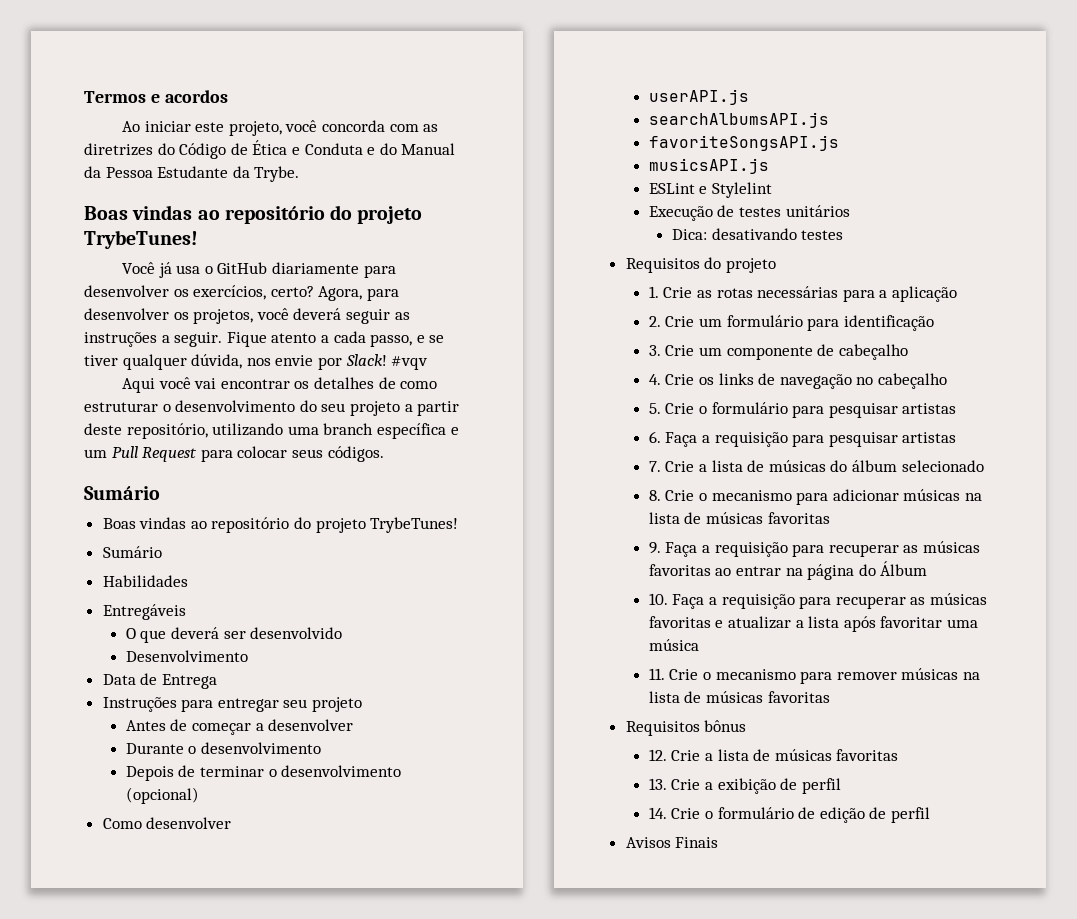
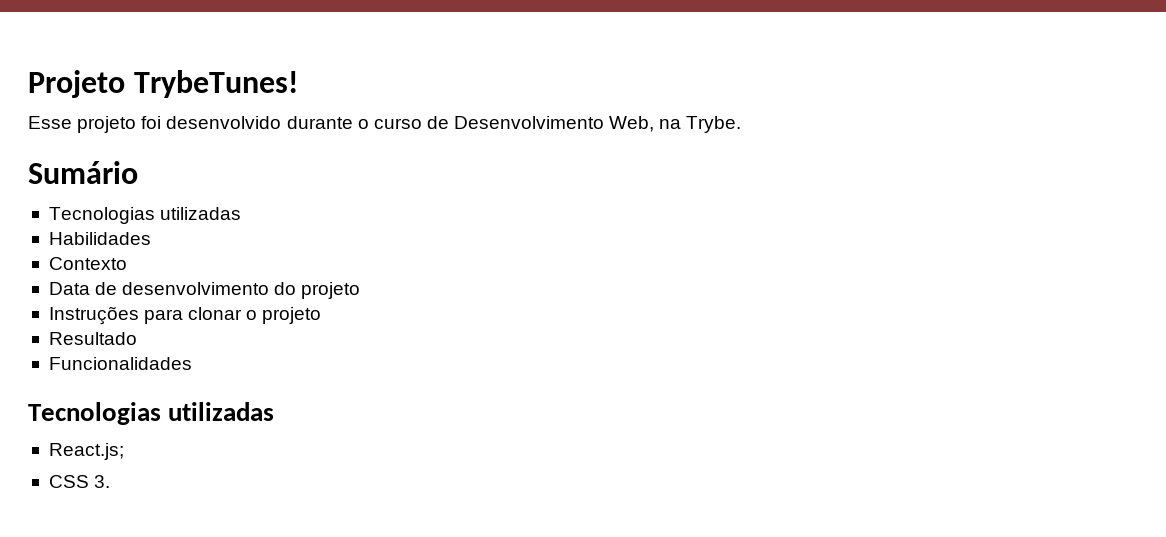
- Termos e acordos
- Ao iniciar este projeto, você concorda com as diretrizes do Código de Ética e Conduta e do Manual da Pessoa Estudante da Trybe.
- Boas vindas ao repositório do projeto TrybeTunes!
- Você já usa o GitHub diariamente para desenvolver os exercícios, certo? Agora, para desenvolver os projetos, você deverá seguir as instruções a seguir. Fique atento a cada passo, e se tiver qualquer dúvida, nos envie por Slack! #vqv
- Aqui você vai encontrar os detalhes de como estruturar o desenvolvimento do seu projeto a partir deste repositório, utilizando uma branch específica e um Pull Request para colocar seus códigos.
+ Projeto TrybeTunes!
+ Esse projeto foi desenvolvido durante o curso de Desenvolvimento Web, na Trybe.
  Sumário
- Boas vindas ao repositório do projeto TrybeTunes!
- Sumário
+ Tecnologias utilizadas
  Habilidades
- Entregáveis
- O que deverá ser desenvolvido
- Desenvolvimento
+ Contexto
- Data de Entrega
+ Data de desenvolvimento do projeto
- Instruções para entregar seu projeto
- Antes de começar a desenvolver
- Durante o desenvolvimento
- Depois de terminar o desenvolvimento (opcional)
- Como desenvolver
- userAPI.js
- searchAlbumsAPI.js
- favoriteSongsAPI.js
- musicsAPI.js
- ESLint e Stylelint
- Execução de testes unitários
- Dica: desativando testes
- Requisitos do projeto
- 1. Crie as rotas necessárias para a aplicação
- 2. Crie um formulário para identificação
- 3. Crie um componente de cabeçalho
- 4. Crie os links de navegação no cabeçalho
- 5. Crie o formulário para pesquisar artistas
- 6. Faça a requisição para pesquisar artistas
- 7. Crie a lista de músicas do álbum selecionado
- 8. Crie o mecanismo para adicionar músicas na lista de músicas favoritas
- 9. Faça a requisição para recuperar as músicas favoritas ao entrar na página do Álbum
- 10. Faça a requisição para recuperar as músicas favoritas e atualizar a lista após favoritar uma música
- 11. Crie o mecanismo para remover músicas na lista de músicas favoritas
- Requisitos bônus
- 12. Crie a lista de músicas favoritas
- 13. Crie a exibição de perfil
- 14. Crie o formulário de edição de perfil
- Avisos Finais
+ Instruções para clonar o projeto
+ Resultado
+ Funcionalidades
+ Tecnologias utilizadas
+ React.js;
+ CSS 3.

